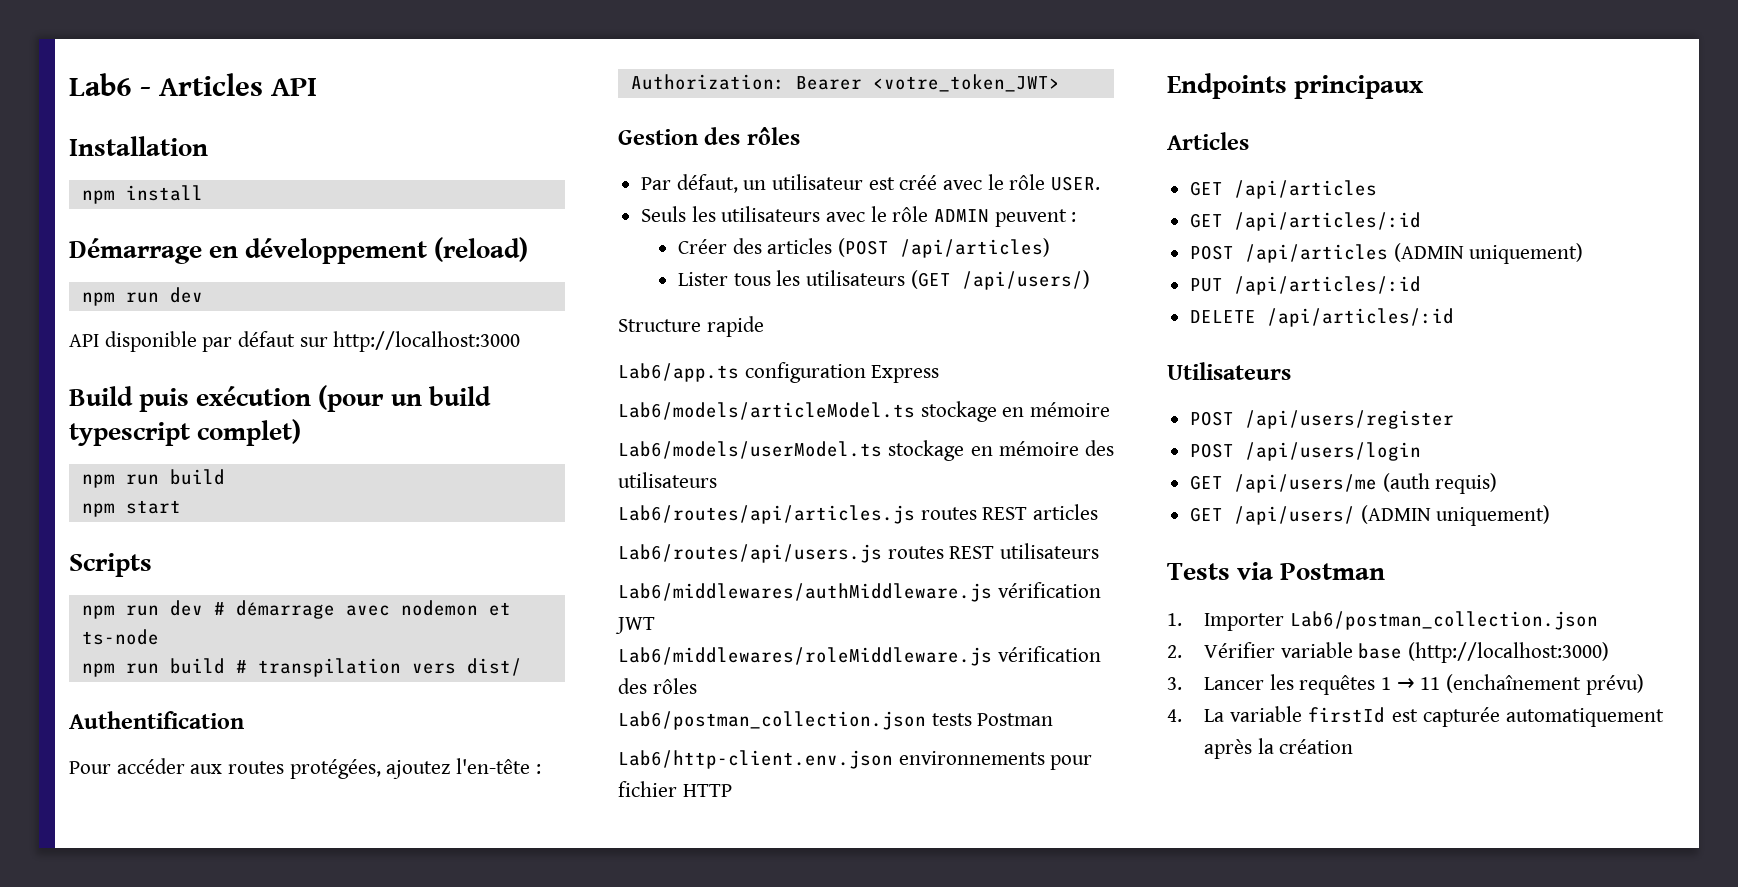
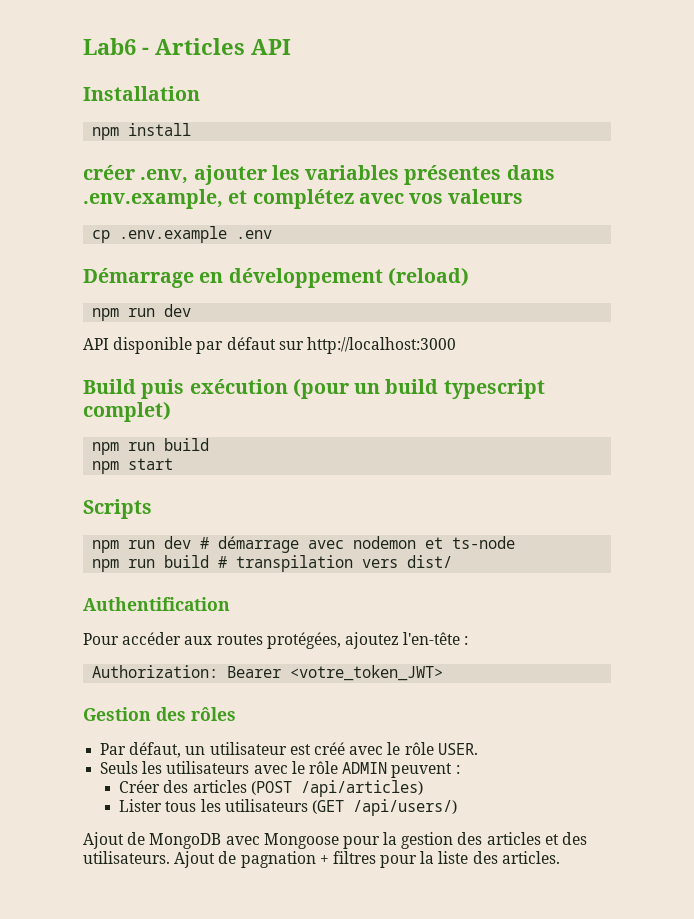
+ créer .env, ajouter les variables présentes dans .env.example, et complétez avec vos valeurs
+ cp .env.example .env
- Structure rapide
- Lab6/app.ts configuration Express
- Lab6/models/articleModel.ts stockage en mémoire
- Lab6/models/userModel.ts stockage en mémoire des utilisateurs
- Lab6/routes/api/articles.js routes REST articles
- Lab6/routes/api/users.js routes REST utilisateurs
- Lab6/middlewares/authMiddleware.js vérification JWT
- Lab6/middlewares/roleMiddleware.js vérification des rôles
- Lab6/postman_collection.json tests Postman
- Lab6/http-client.env.json environnements pour fichier HTTP
- Endpoints principaux
- Articles
- GET /api/articles
- GET /api/articles/:id
- POST /api/articles (ADMIN uniquement)
- PUT /api/articles/:id
- DELETE /api/articles/:id
- Utilisateurs
- POST /api/users/register
- POST /api/users/login
- GET /api/users/me (auth requis)
- GET /api/users/ (ADMIN uniquement)
- Tests via Postman
- 1. Importer Lab6/postman_collection.json
- 2. Vérifier variable base (http://localhost:3000)
- 3. Lancer les requêtes 1 → 11 (enchaînement prévu)
- 4. La variable firstId est capturée automatiquement après la création
+ Ajout de MongoDB avec Mongoose pour la gestion des articles et des utilisateurs. Ajout de pagnation + filtres pour la liste des articles.

